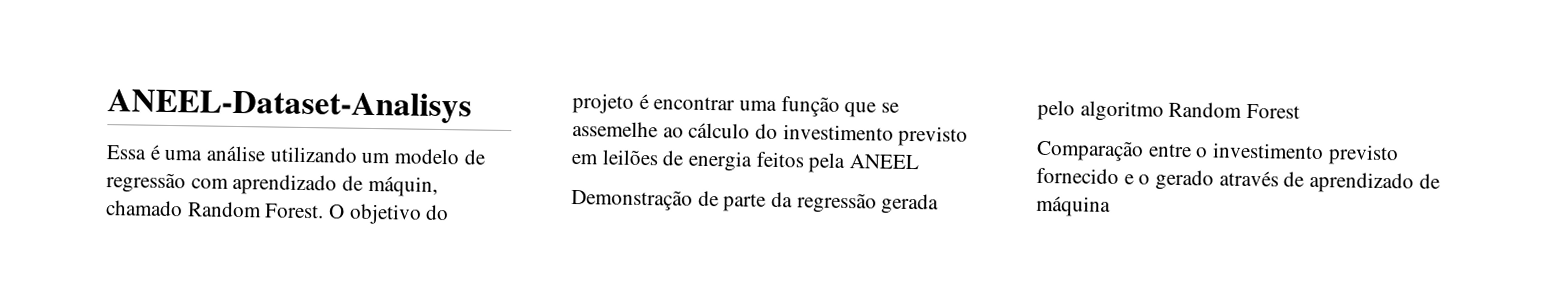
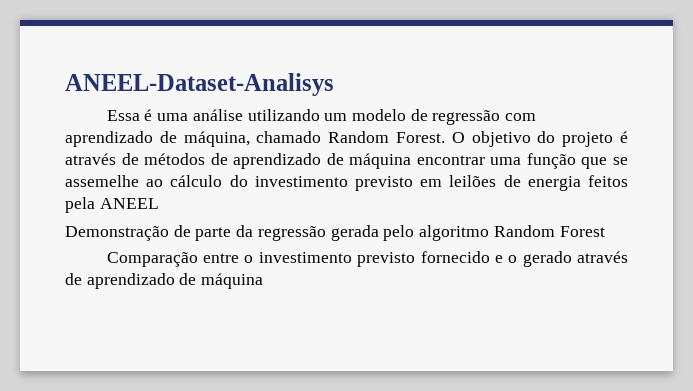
- Essa é uma análise utilizando um modelo de regressão com aprendizado de máquin, chamado Random Forest.
+ Essa é uma análise utilizando um modelo de regressão com aprendizado de máquina, chamado Random Forest.
- O objetivo do projeto é encontrar uma função que se assemelhe ao cálculo do investimento previsto em leilões de energia feitos pela ANEEL
+ O objetivo do projeto é através de métodos de aprendizado de máquina encontrar uma função que se assemelhe ao cálculo do investimento previsto em leilões de energia feitos pela ANEEL

